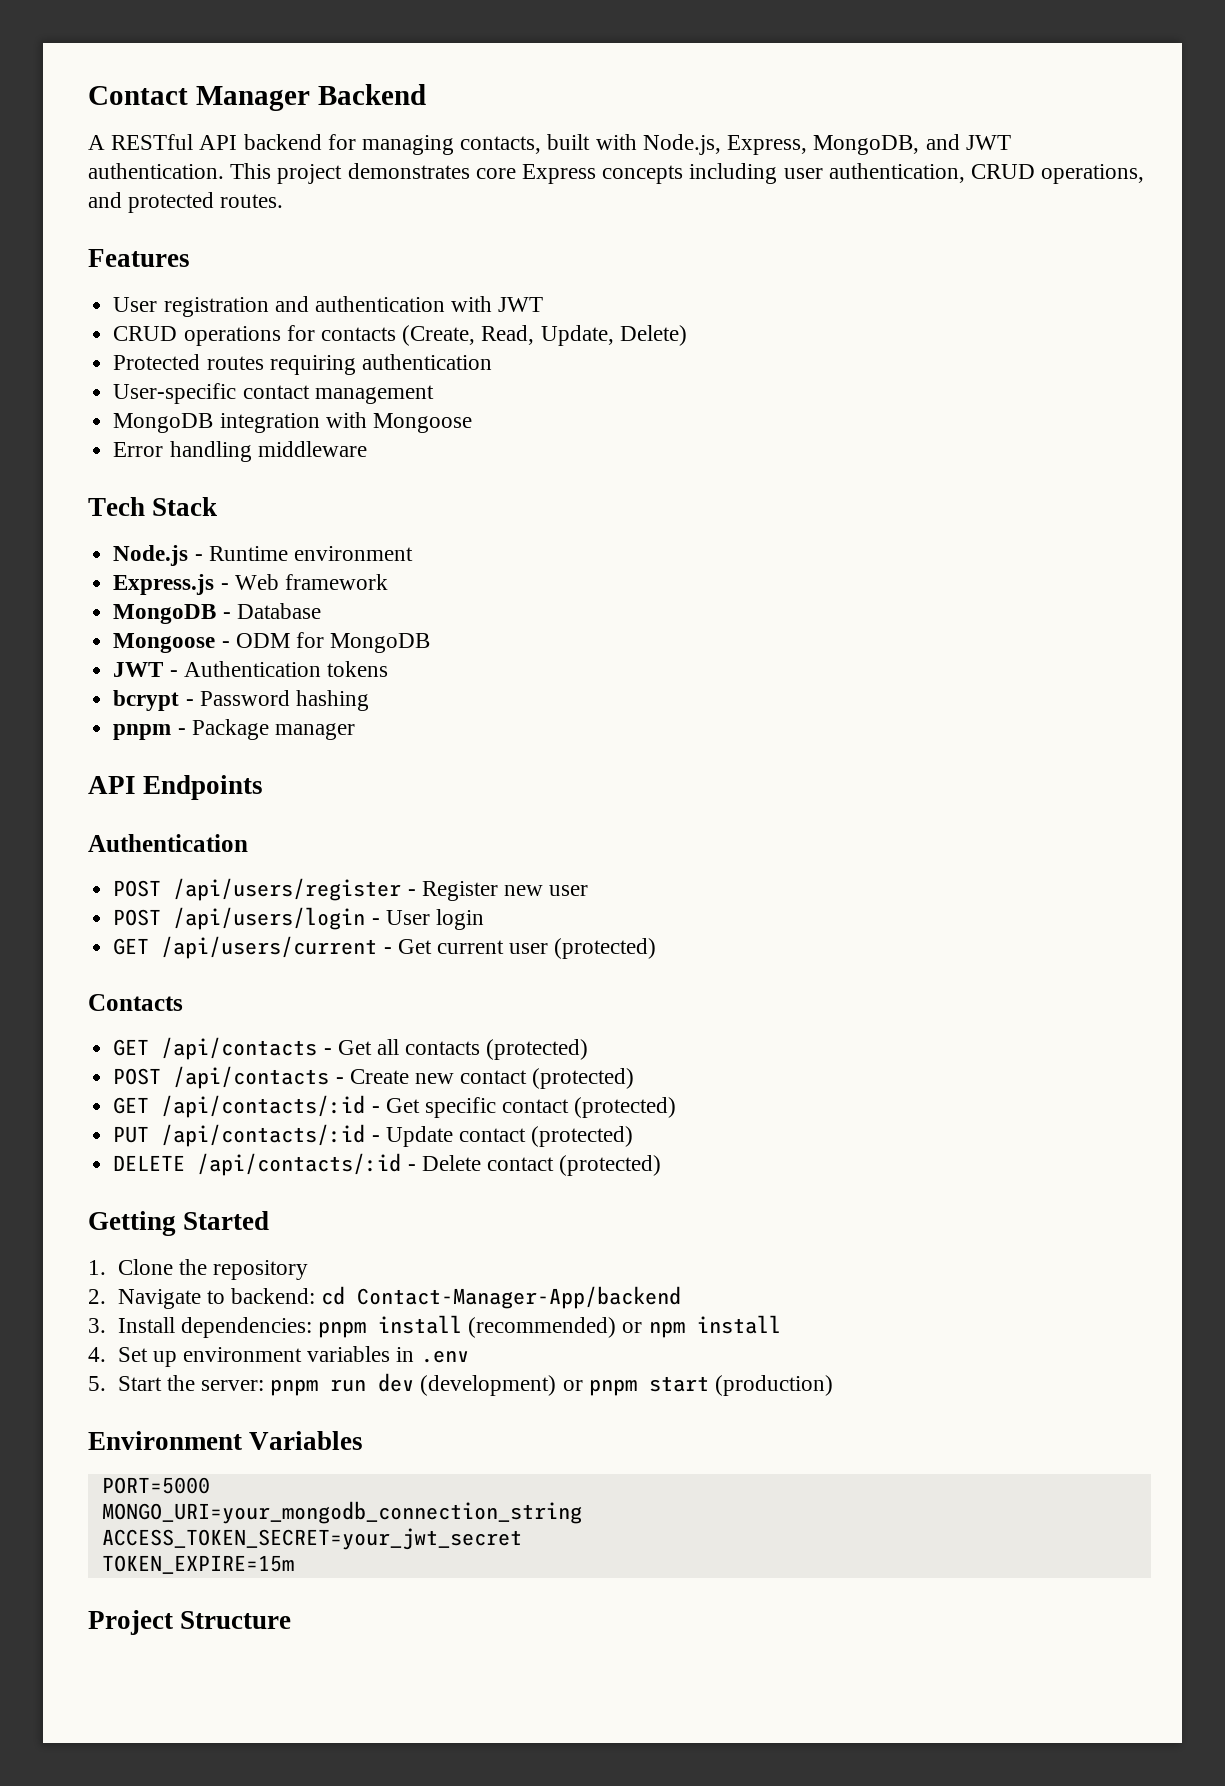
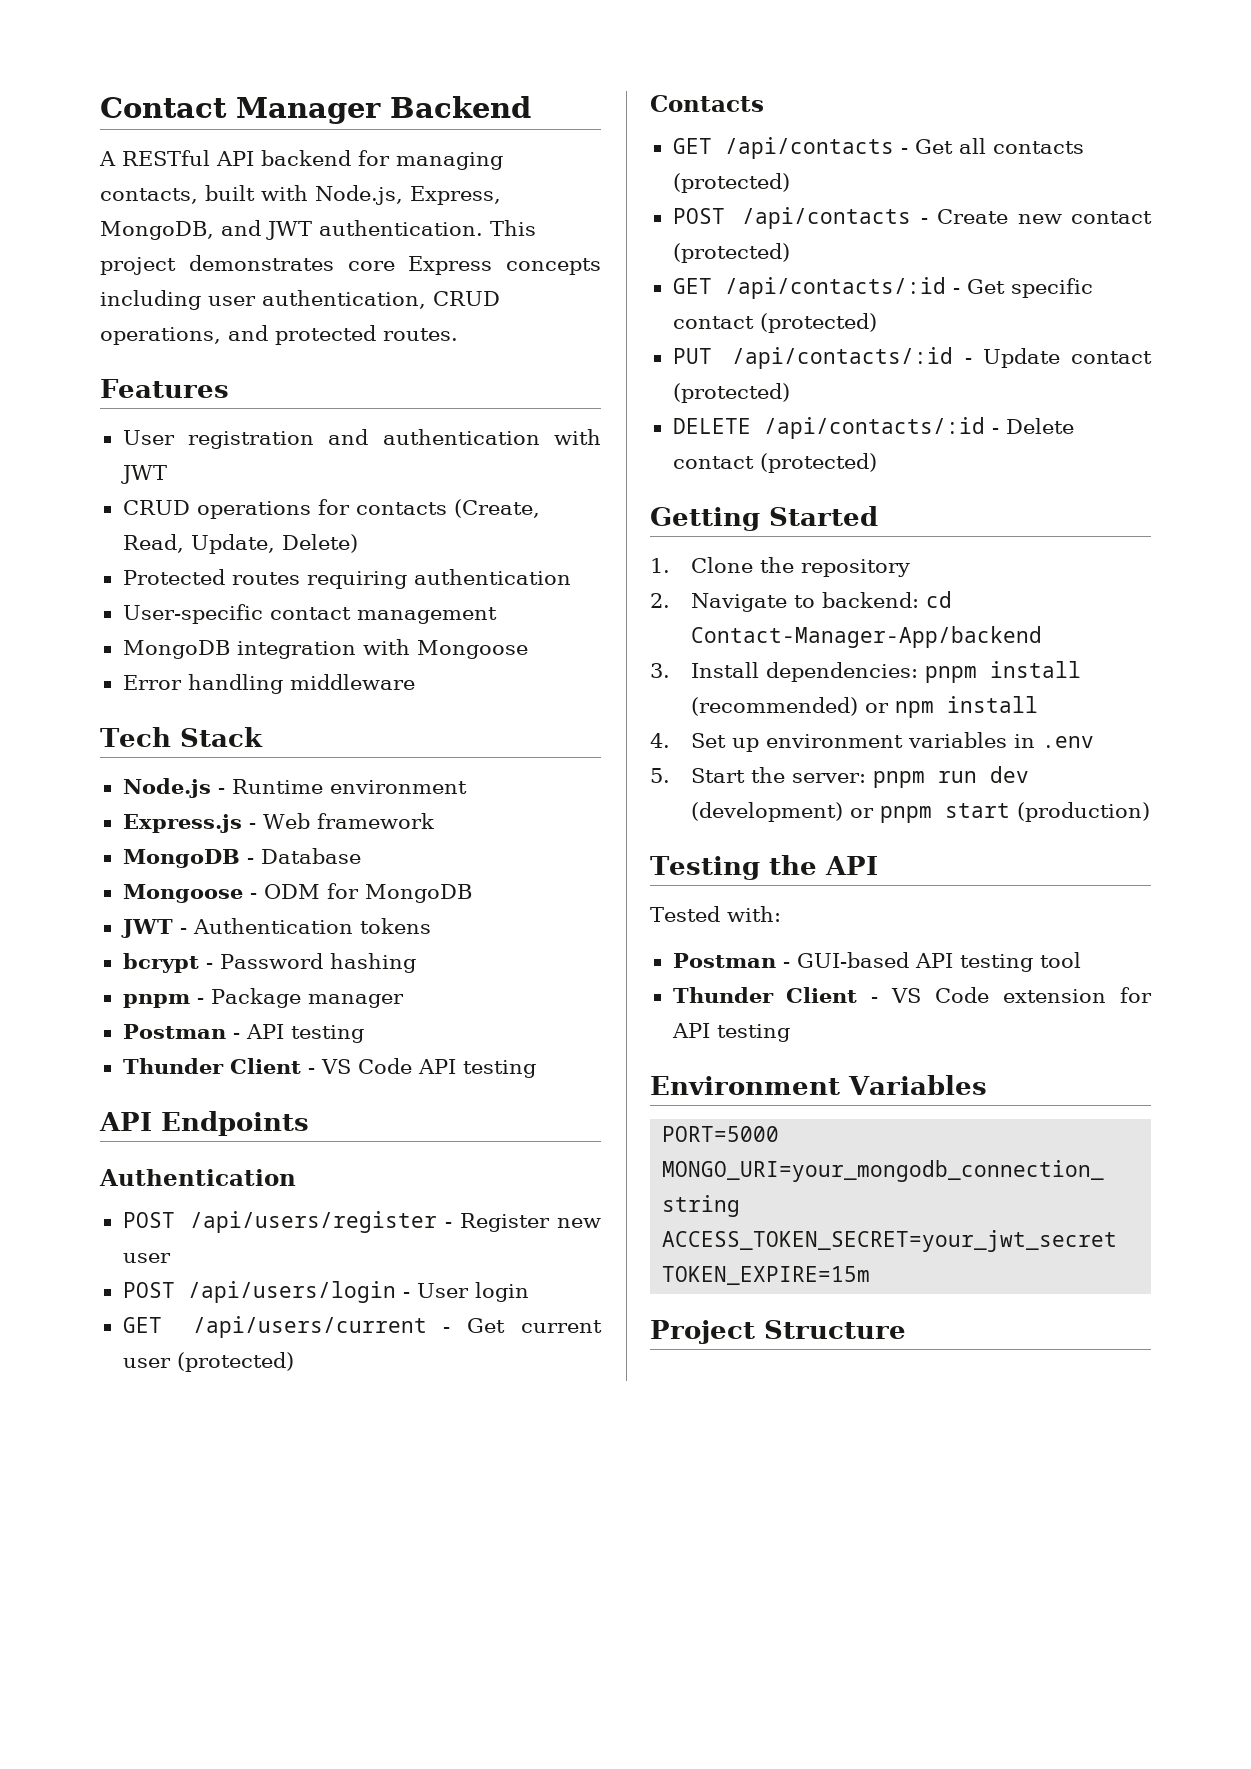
+ Postman - API testing
+ Thunder Client - VS Code API testing
+ Testing the API
+ Tested with:
+ Postman - GUI-based API testing tool
+ Thunder Client - VS Code extension for API testing

